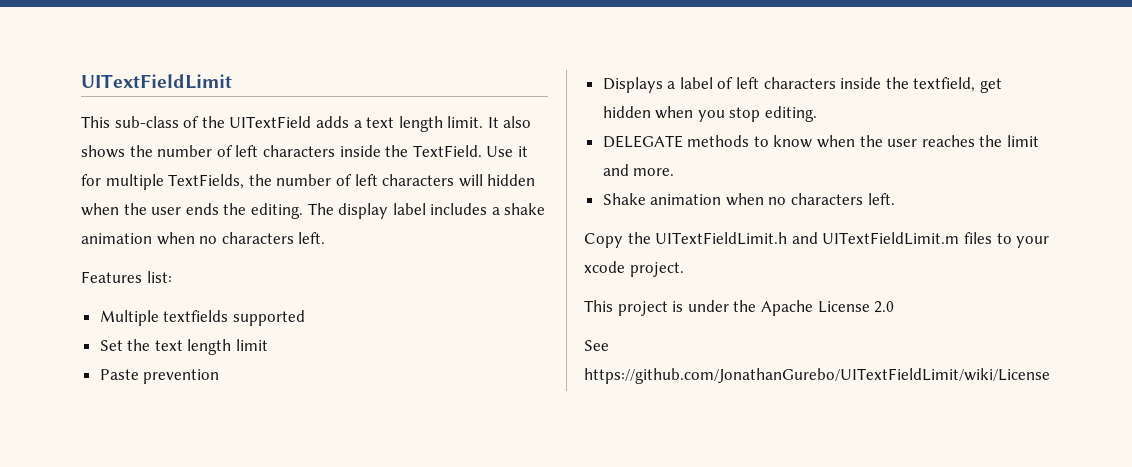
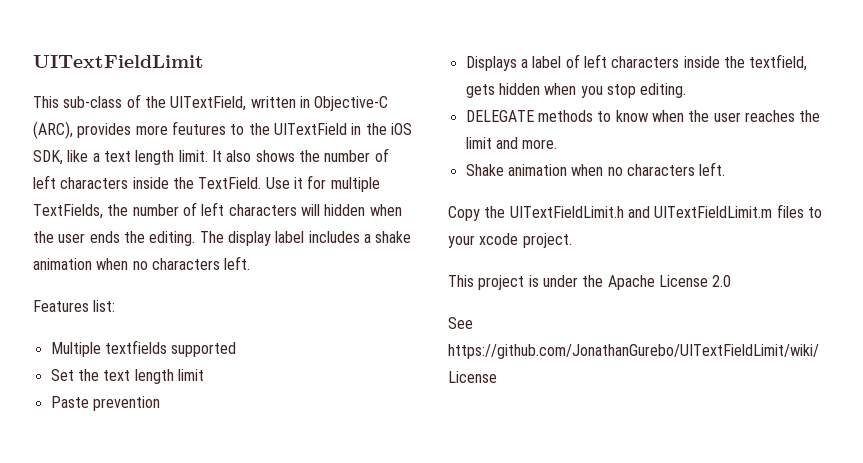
- This sub-class of the UITextField adds a text length limit.
+ This sub-class of the UITextField, written in Objective-C (ARC), provides more feutures to the UITextField in the iOS SDK, like a text length limit.
- Displays a label of left characters inside the textfield, get hidden when you stop editing.
+ Displays a label of left characters inside the textfield, gets hidden when you stop editing.

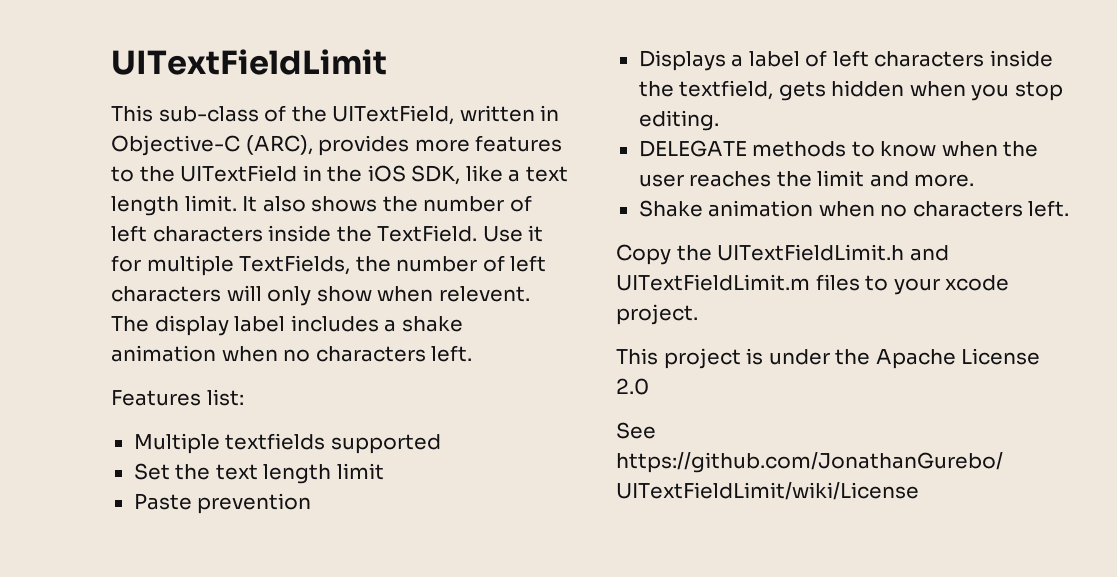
- This sub-class of the UITextField, written in Objective-C (ARC), provides more feutures to the UITextField in the iOS SDK, like a text length limit.
+ This sub-class of the UITextField, written in Objective-C (ARC), provides more features to the UITextField in the iOS SDK, like a text length limit.
- Use it for multiple TextFields, the number of left characters will hidden when the user ends the editing.
+ Use it for multiple TextFields, the number of left characters will only show when relevent.

